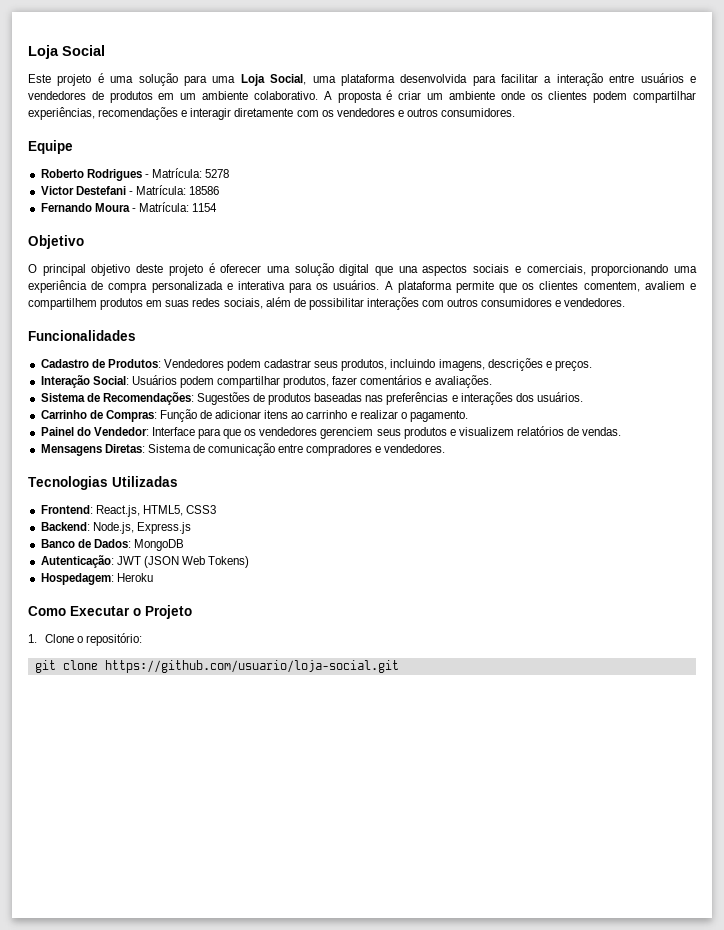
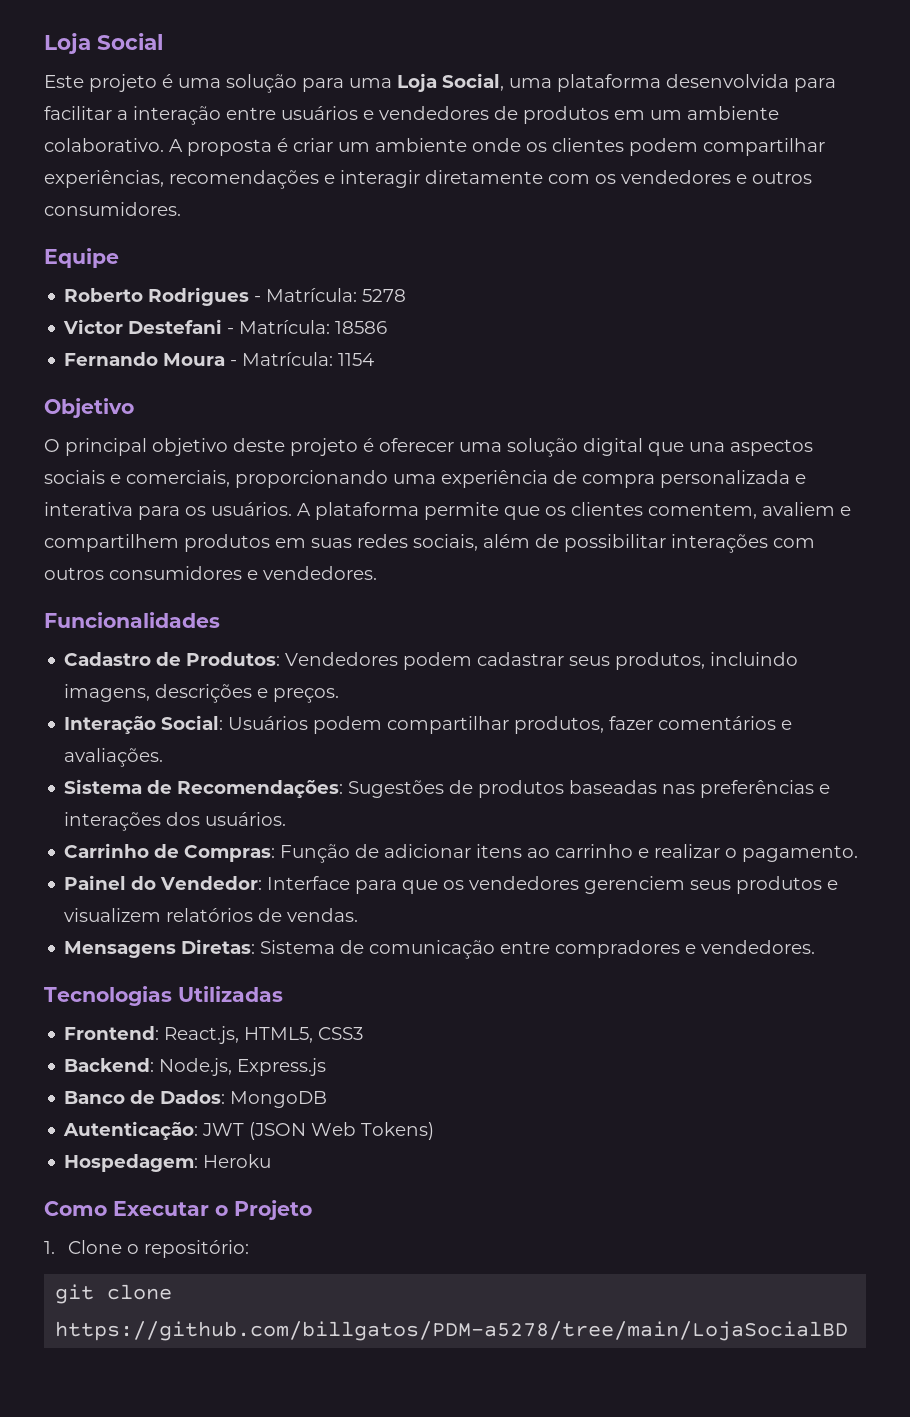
- git clone https://github.com/usuario/loja-social.git
+ git clone https://github.com/billgatos/PDM-a5278/tree/main/LojaSocialBD

